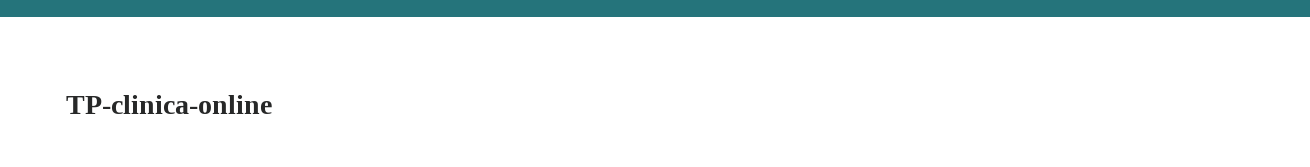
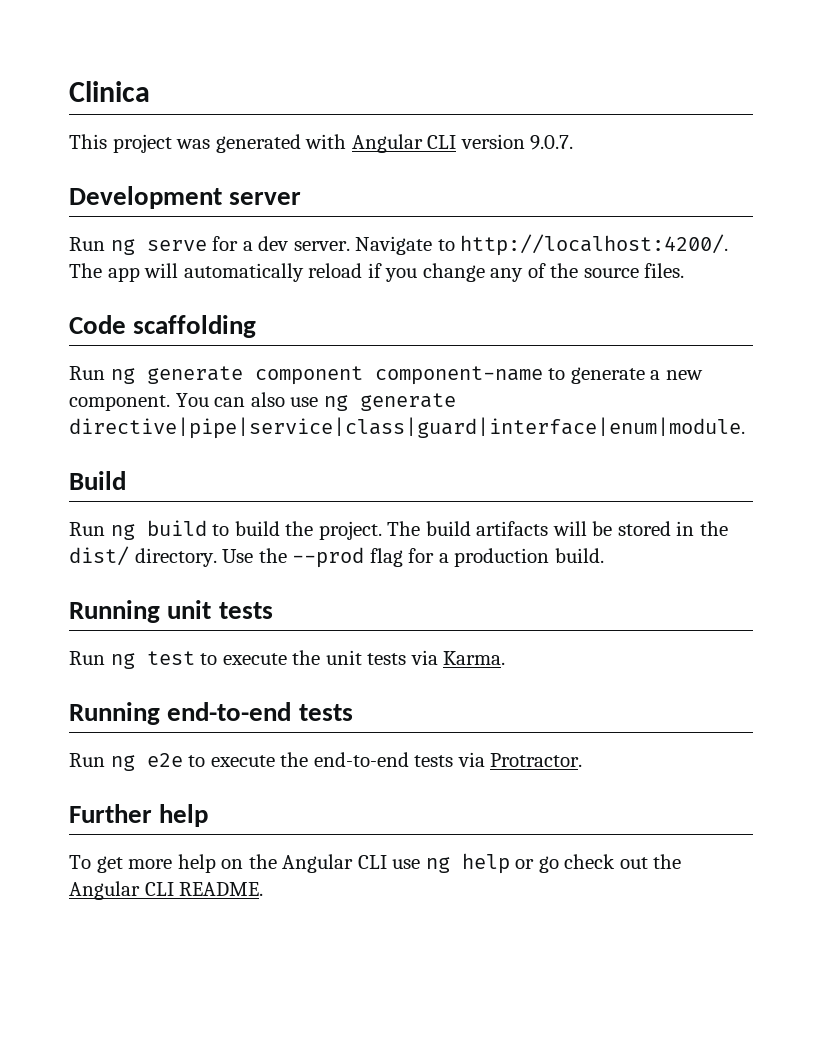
- TP-clinica-online
+ Clinica
+ This project was generated with Angular CLI version 9.0.7.
+ Development server
+ Run ng serve for a dev server. Navigate to http://localhost:4200/. The app will automatically reload if you change any of the source files.
+ Code scaffolding
+ Run ng generate component component-name to generate a new component. You can also use ng generate directive|pipe|service|class|guard|interface|enum|module.
+ Build
+ Run ng build to build the project. The build artifacts will be stored in the dist/ directory. Use the --prod flag for a production build.
+ Running unit tests
+ Run ng test to execute the unit tests via Karma.
+ Running end-to-end tests
+ Run ng e2e to execute the end-to-end tests via Protractor.
+ Further help
+ To get more help on the Angular CLI use ng help or go check out the Angular CLI README.

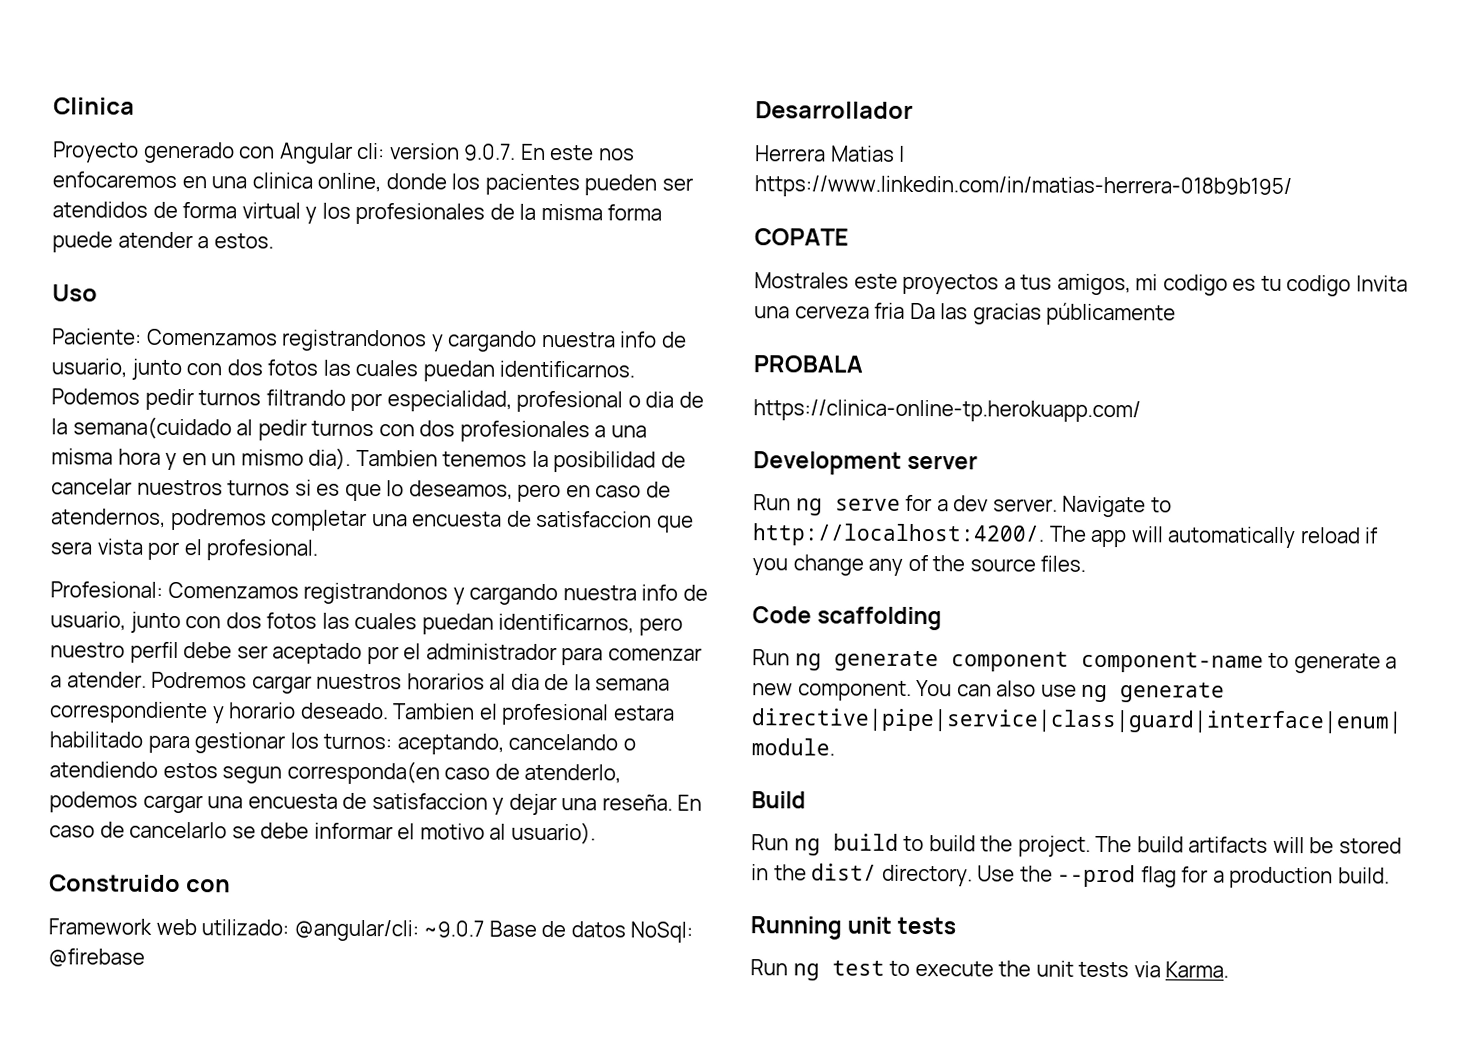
- This project was generated with Angular CLI version 9.0.7.
+ Proyecto generado con Angular cli: version 9.0.7. En este nos enfocaremos en una clinica online, donde los pacientes pueden ser atendidos de forma virtual y los profesionales de la misma forma puede atender a estos.
+ Uso
+ Paciente: Comenzamos registrandonos y cargando nuestra info de usuario, junto con dos fotos las cuales puedan identificarnos. Podemos pedir turnos filtrando por especialidad, profesional o dia de la semana(cuidado al pedir turnos con dos profesionales a una misma hora y en un mismo dia). Tambien tenemos la posibilidad de cancelar nuestros turnos si es que lo deseamos, pero en caso de atendernos, podremos completar una encuesta de satisfaccion que sera vista por el profesional.
+ Profesional: Comenzamos registrandonos y cargando nuestra info de usuario, junto con dos fotos las cuales puedan identificarnos, pero nuestro perfil debe ser aceptado por el administrador para comenzar a atender. Podremos cargar nuestros horarios al dia de la semana correspondiente y horario deseado. Tambien el profesional estara habilitado para gestionar los turnos: aceptando, cancelando o atendiendo estos segun corresponda(en caso de atenderlo, podemos cargar una encuesta de satisfaccion y dejar una reseña. En caso de cancelarlo se debe informar el motivo al usuario).
+ Construido con
+ Framework web utilizado: @angular/cli: ~9.0.7 Base de datos NoSql: @firebase
+ Desarrollador
+ Herrera Matias | https://www.linkedin.com/in/matias-herrera-018b9b195/
+ COPATE
+ Mostrales este proyectos a tus amigos, mi codigo es tu codigo Invita una cerveza fria Da las gracias públicamente
+ PROBALA
+ https://clinica-online-tp.herokuapp.com/
- Running end-to-end tests
- Run ng e2e to execute the end-to-end tests via Protractor.
- Further help
- To get more help on the Angular CLI use ng help or go check out the Angular CLI README.

